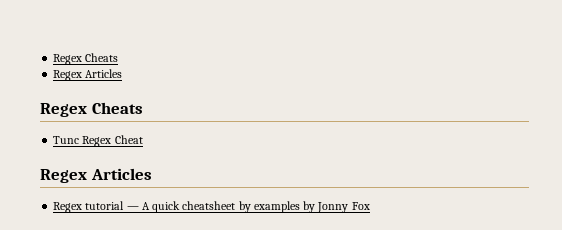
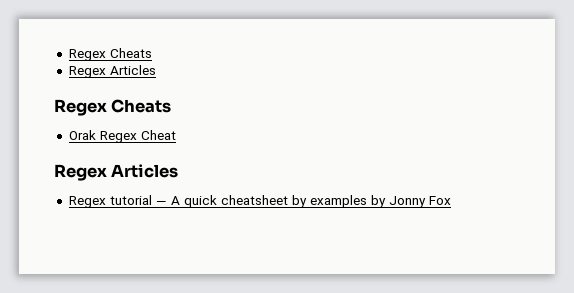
- Tunc Regex Cheat
+ Orak Regex Cheat

